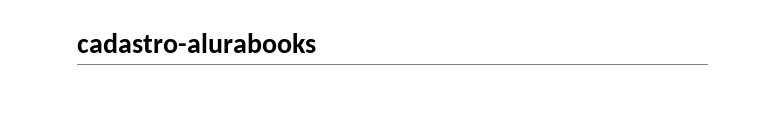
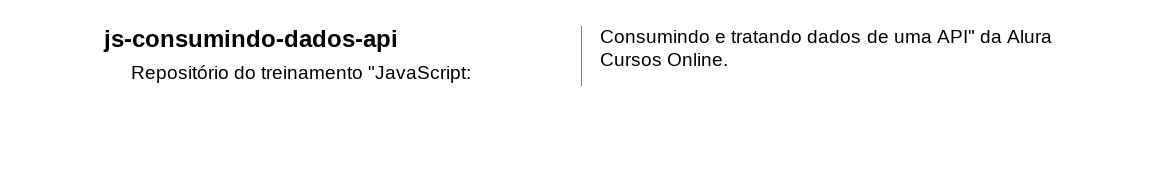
- cadastro-alurabooks
+ js-consumindo-dados-api
+ Repositório do treinamento "JavaScript: Consumindo e tratando dados de uma API" da Alura Cursos Online.

